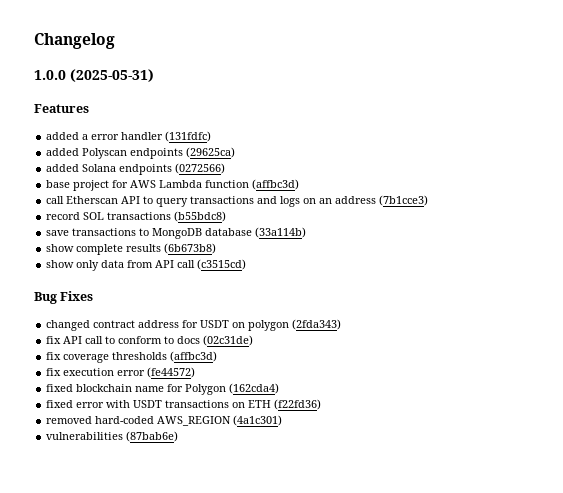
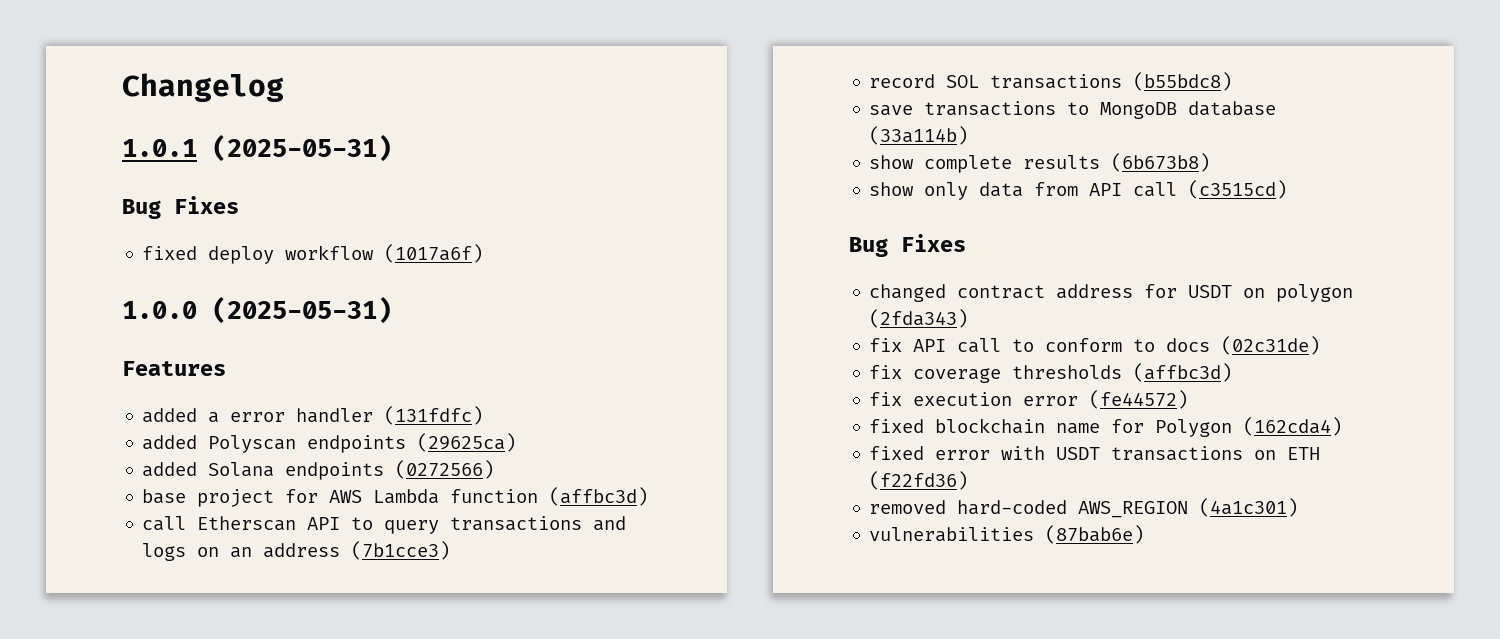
+ 1.0.1 (2025-05-31)
+ Bug Fixes
+ fixed deploy workflow (1017a6f)

